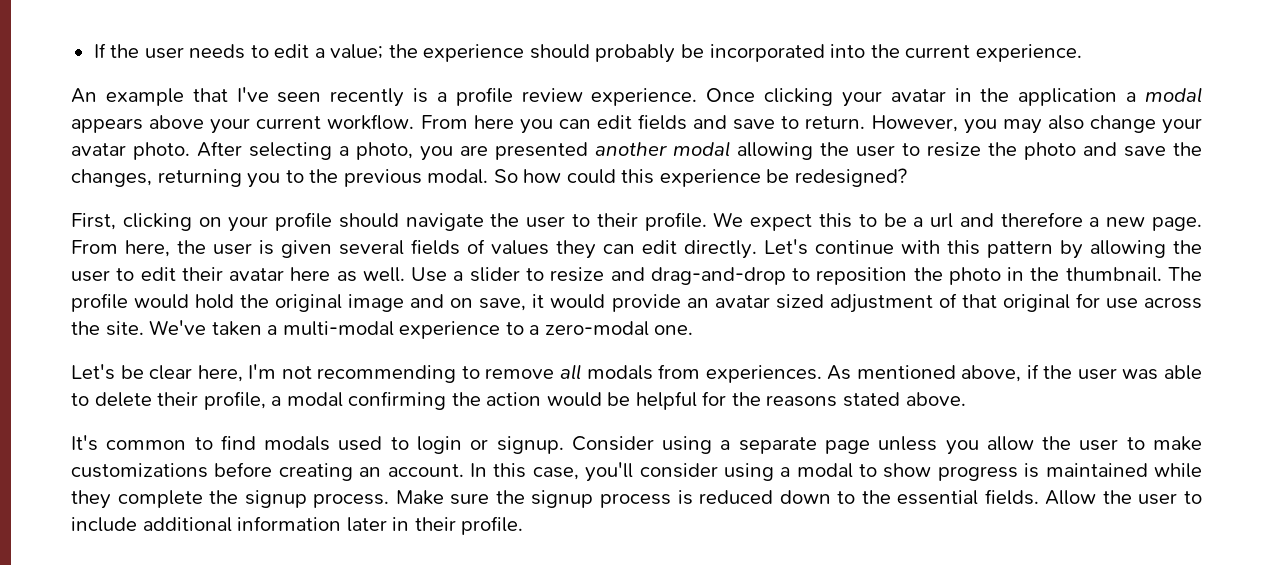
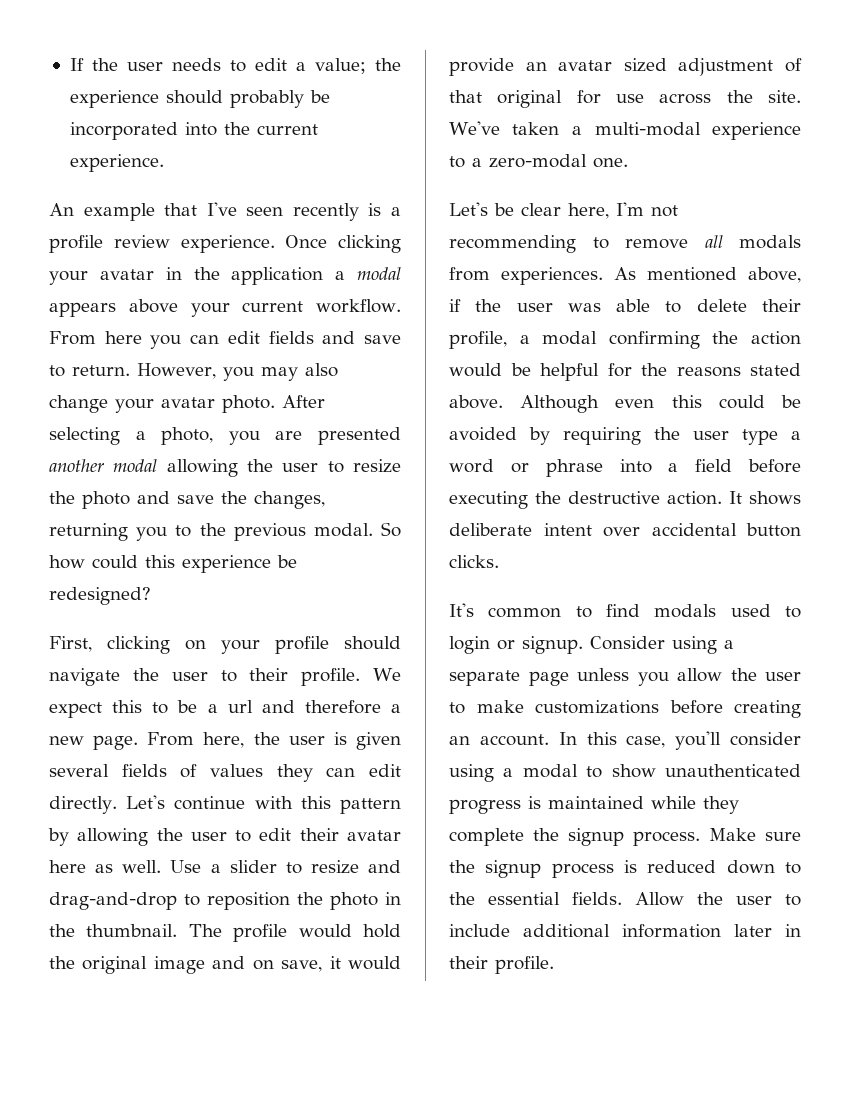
+ Although even this could be avoided by requiring the user type a word or phrase into a field before executing the destructive action. It shows deliberate intent over accidental button clicks.
- In this case, you'll consider using a modal to show progress is maintained while they complete the signup process.
+ In this case, you'll consider using a modal to show unauthenticated progress is maintained while they complete the signup process.

